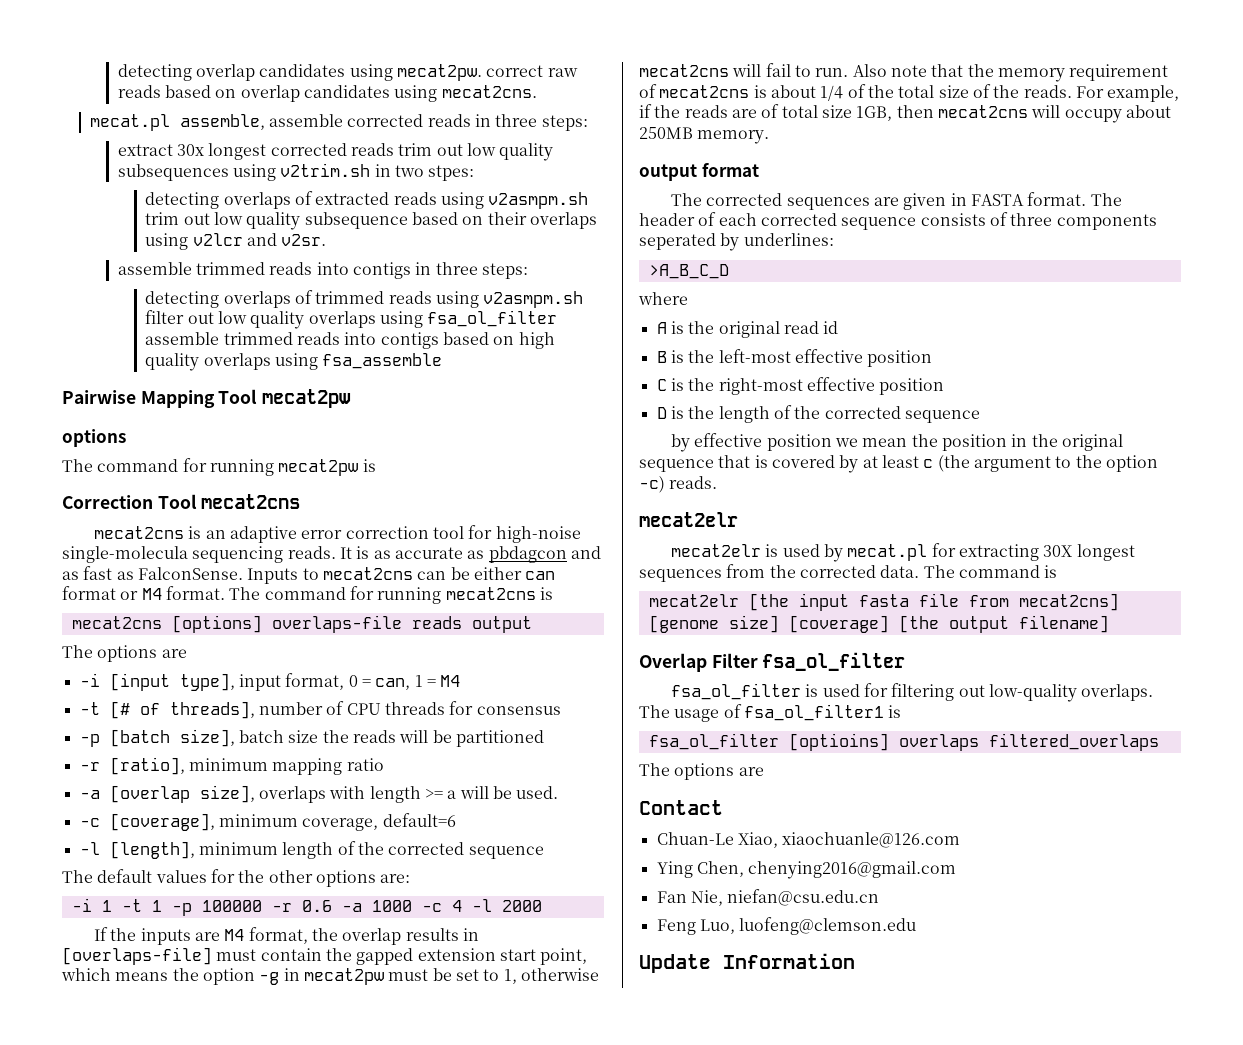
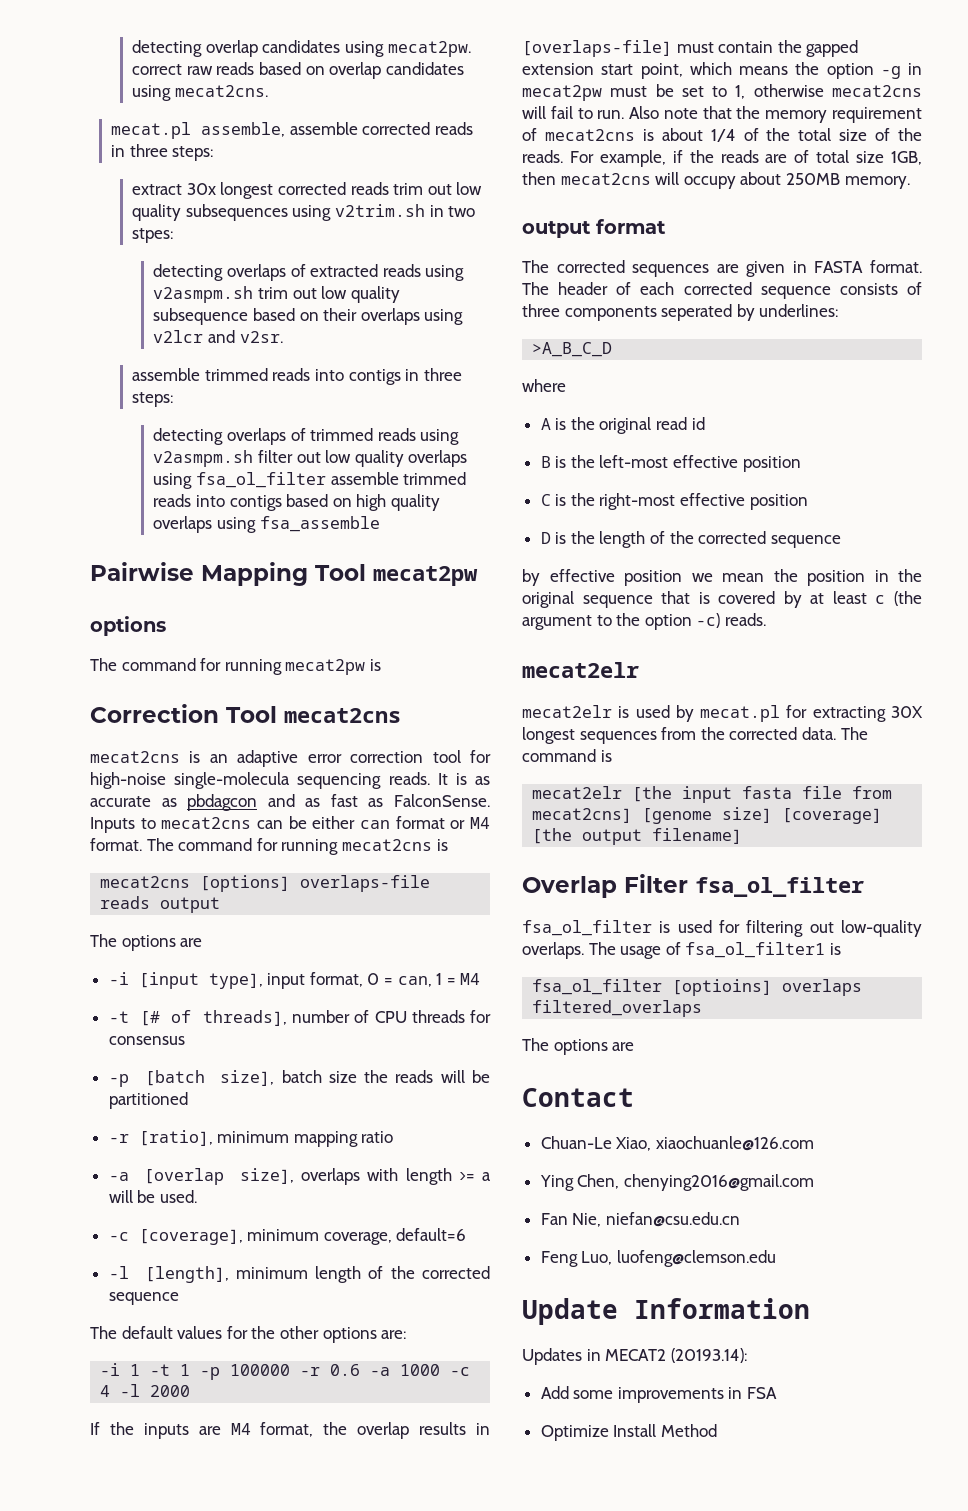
+ Updates in MECAT2 (20193.14):
+ Add some improvements in FSA
+ Optimize Install Method

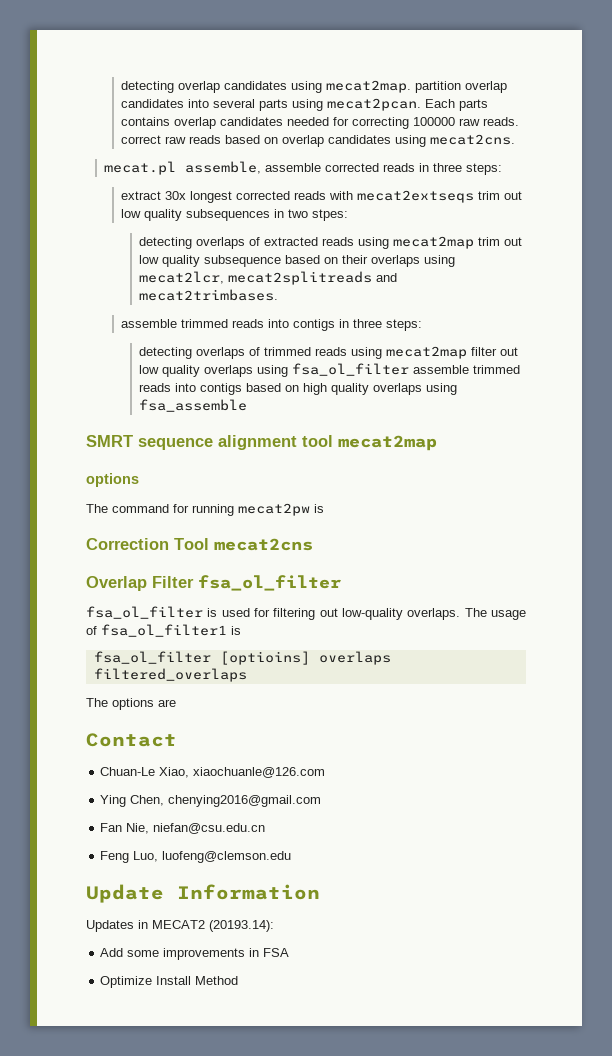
- detecting overlap candidates using mecat2pw. correct raw reads based on overlap candidates using mecat2cns.
+ detecting overlap candidates using mecat2map. partition overlap candidates into several parts using mecat2pcan. Each parts contains overlap candidates needed for correcting 100000 raw reads. correct raw reads based on overlap candidates using mecat2cns.
- extract 30x longest corrected reads trim out low quality subsequences using v2trim.sh in two stpes:
+ extract 30x longest corrected reads with mecat2extseqs trim out low quality subsequences in two stpes:
- detecting overlaps of extracted reads using v2asmpm.sh trim out low quality subsequence based on their overlaps using v2lcr and v2sr.
+ detecting overlaps of extracted reads using mecat2map trim out low quality subsequence based on their overlaps using mecat2lcr, mecat2splitreads and mecat2trimbases.
- detecting overlaps of trimmed reads using v2asmpm.sh filter out low quality overlaps using fsa_ol_filter assemble trimmed reads into contigs based on high quality overlaps using fsa_assemble
+ detecting overlaps of trimmed reads using mecat2map filter out low quality overlaps using fsa_ol_filter assemble trimmed reads into contigs based on high quality overlaps using fsa_assemble
- Pairwise Mapping Tool mecat2pw
+ SMRT sequence alignment tool mecat2map
- mecat2cns is an adaptive error correction tool for high-noise single-molecula sequencing reads. It is as accurate as pbdagcon and as fast as FalconSense. Inputs to mecat2cns can be either can format or M4 format. The command for running mecat2cns is
- mecat2cns [options] overlaps-file reads output
- The options are
- -i [input type], input format, 0 = can, 1 = M4
- -t [# of threads], number of CPU threads for consensus
- -p [batch size], batch size the reads will be partitioned
- -r [ratio], minimum mapping ratio
- -a [overlap size], overlaps with length >= a will be used.
- -c [coverage], minimum coverage, default=6
- -l [length], minimum length of the corrected sequence
- The default values for the other options are:
- -i 1 -t 1 -p 100000 -r 0.6 -a 1000 -c 4 -l 2000
- If the inputs are M4 format, the overlap results in [overlaps-file] must contain the gapped extension start point, which means the option -g in mecat2pw must be set to 1, otherwise mecat2cns will fail to run. Also note that the memory requirement of mecat2cns is about 1/4 of the total size of the reads. For example, if the reads are of total size 1GB, then mecat2cns will occupy about 250MB memory.
- output format
- The corrected sequences are given in FASTA format. The header of each corrected sequence consists of three components seperated by underlines:
- >A_B_C_D
- where
- A is the original read id
- B is the left-most effective position
- C is the right-most effective position
- D is the length of the corrected sequence
- by effective position we mean the position in the original sequence that is covered by at least c (the argument to the option -c) reads.
- mecat2elr
- mecat2elr is used by mecat.pl for extracting 30X longest sequences from the corrected data. The command is
- mecat2elr [the input fasta file from mecat2cns] [genome size] [coverage] [the output filename]

